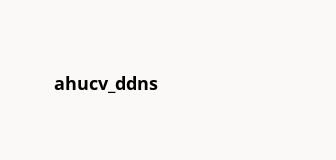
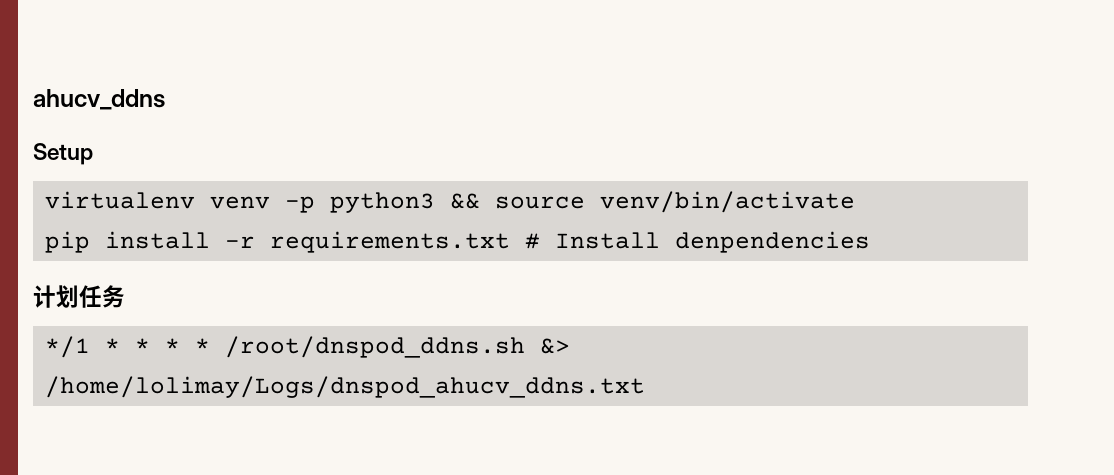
+ Setup
+ virtualenv venv -p python3 && source venv/bin/activate
+ pip install -r requirements.txt # Install denpendencies
+ 计划任务
+ */1 * * * * /root/dnspod_ddns.sh &> /home/lolimay/Logs/dnspod_ahucv_ddns.txt

